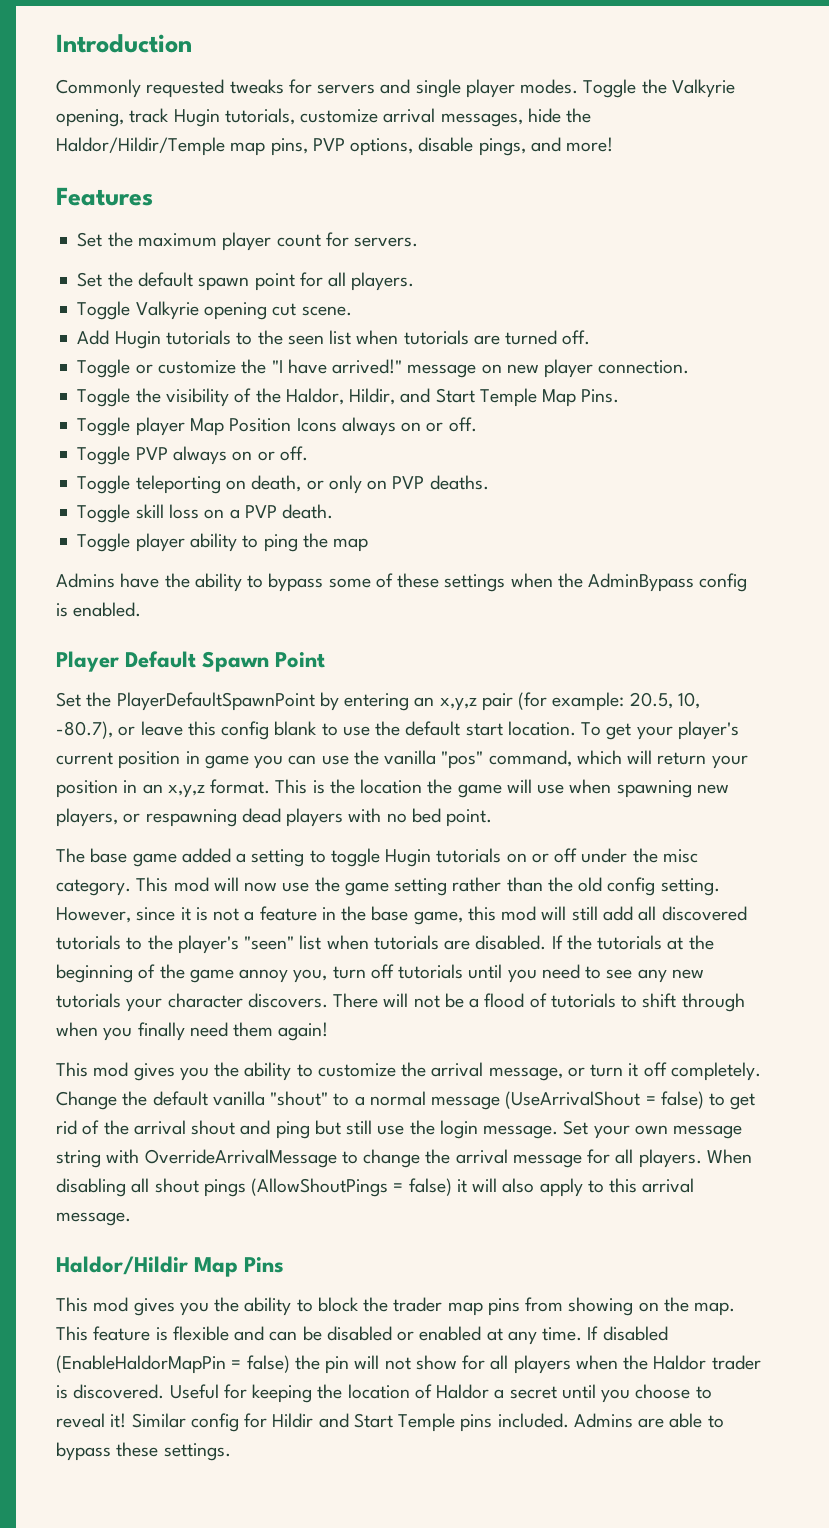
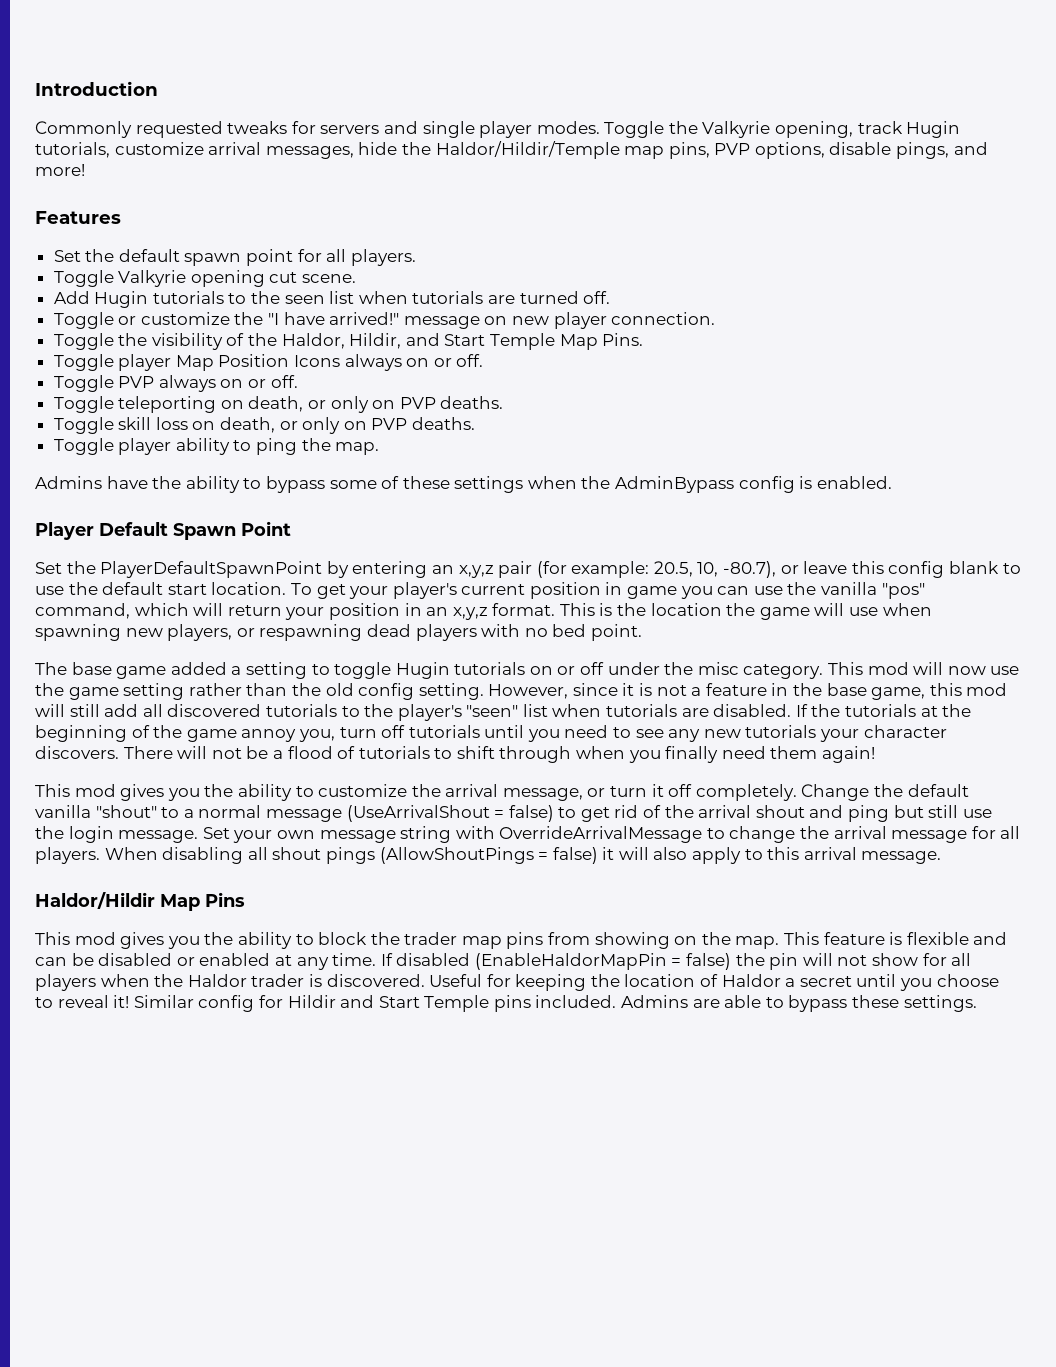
- Set the maximum player count for servers.
- Toggle skill loss on a PVP death.
+ Toggle skill loss on death, or only on PVP deaths.
- Toggle player ability to ping the map
+ Toggle player ability to ping the map.

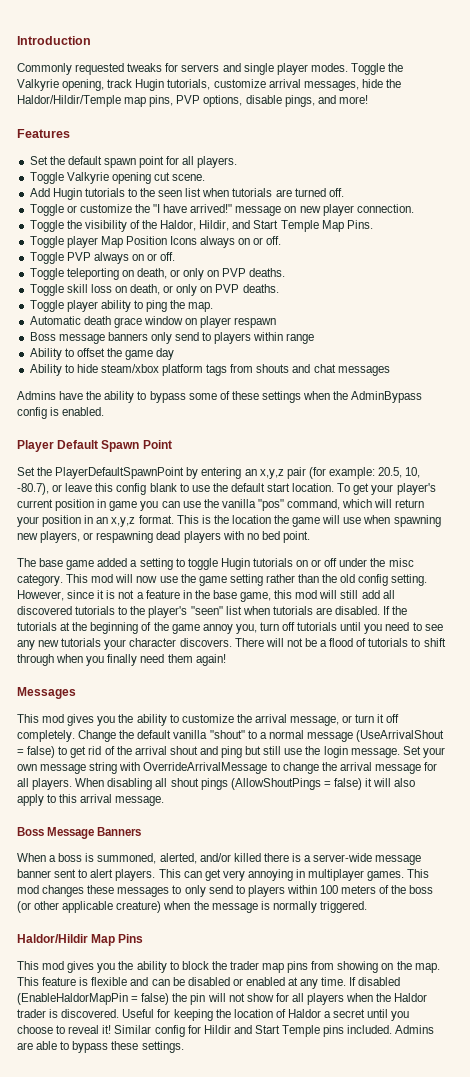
+ Automatic death grace window on player respawn
+ Boss message banners only send to players within range
+ Ability to offset the game day
+ Ability to hide steam/xbox platform tags from shouts and chat messages
+ Messages
+ Boss Message Banners
+ When a boss is summoned, alerted, and/or killed there is a server-wide message banner sent to alert players. This can get very annoying in multiplayer games. This mod changes these messages to only send to players within 100 meters of the boss (or other applicable creature) when the message is normally triggered.

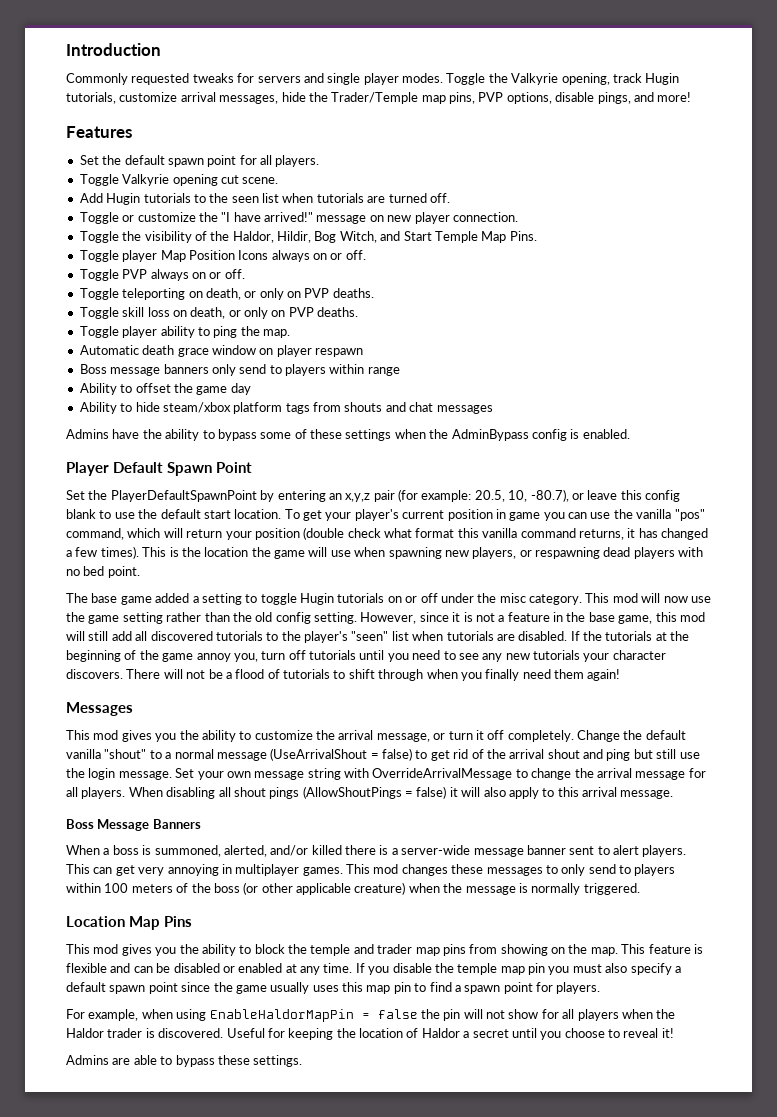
- Toggle the Valkyrie opening, track Hugin tutorials, customize arrival messages, hide the Haldor/Hildir/Temple map pins, PVP options, disable pings, and more!
+ Toggle the Valkyrie opening, track Hugin tutorials, customize arrival messages, hide the Trader/Temple map pins, PVP options, disable pings, and more!
- Toggle the visibility of the Haldor, Hildir, and Start Temple Map Pins.
+ Toggle the visibility of the Haldor, Hildir, Bog Witch, and Start Temple Map Pins.
- To get your player's current position in game you can use the vanilla "pos" command, which will return your position in an x,y,z format.
+ To get your player's current position in game you can use the vanilla "pos" command, which will return your position (double check what format this vanilla command returns, it has changed a few times).
- Haldor/Hildir Map Pins
+ Location Map Pins
- This mod gives you the ability to block the trader map pins from showing on the map.
+ This mod gives you the ability to block the temple and trader map pins from showing on the map.
- If disabled (EnableHaldorMapPin = false) the pin will not show for all players when the Haldor trader is discovered.
+ If you disable the temple map pin you must also specify a default spawn point since the game usually uses this map pin to find a spawn point for players.
+ For example, when using EnableHaldorMapPin = false the pin will not show for all players when the Haldor trader is discovered.
- Useful for keeping the location of Haldor a secret until you choose to reveal it! Similar config for Hildir and Start Temple pins included. Admins are able to bypass these settings.
+ Useful for keeping the location of Haldor a secret until you choose to reveal it!
+ Admins are able to bypass these settings.

